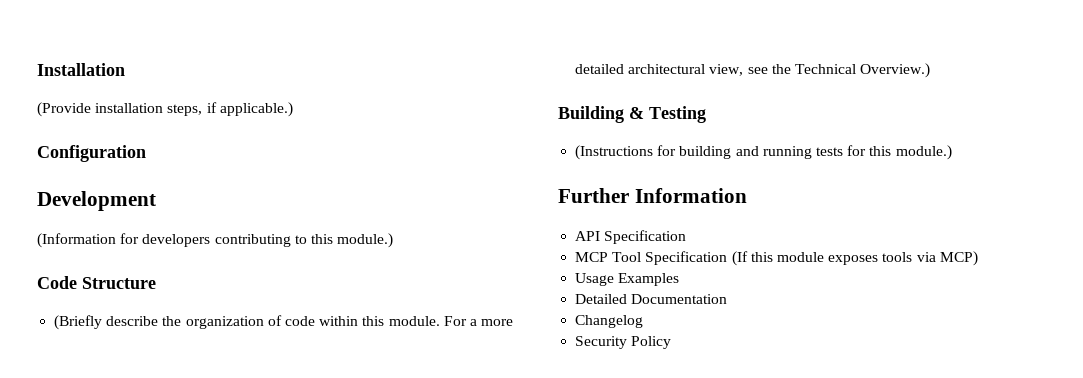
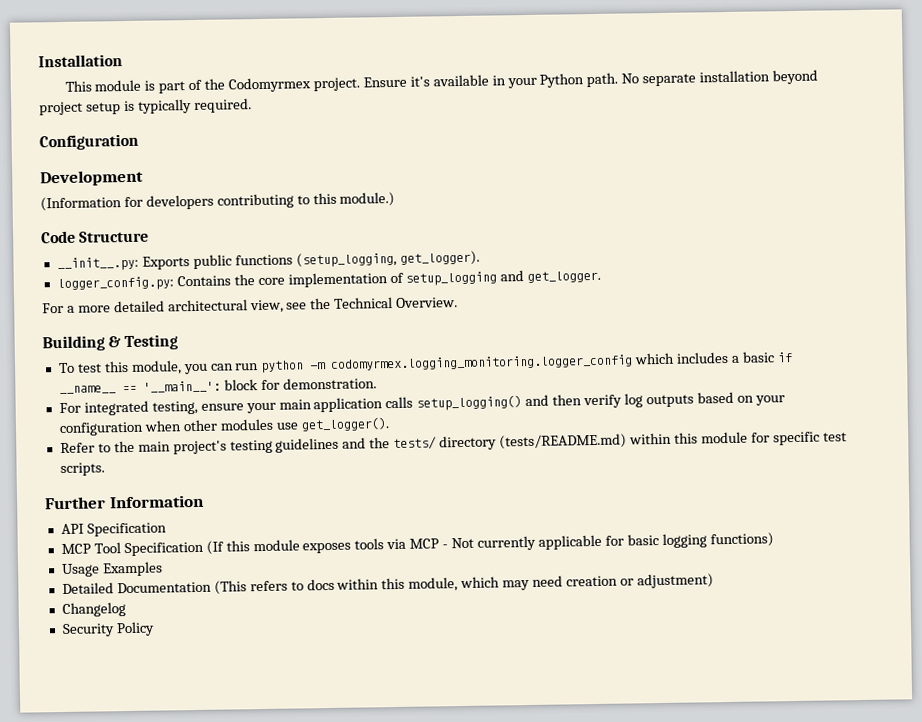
- (Provide installation steps, if applicable.)
+ This module is part of the Codomyrmex project. Ensure it's available in your Python path. No separate installation beyond project setup is typically required.
- (Briefly describe the organization of code within this module. For a more detailed architectural view, see the Technical Overview.)
+ __init__.py: Exports public functions (setup_logging, get_logger).
+ logger_config.py: Contains the core implementation of setup_logging and get_logger.
+ For a more detailed architectural view, see the Technical Overview.
- (Instructions for building and running tests for this module.)
+ To test this module, you can run python -m codomyrmex.logging_monitoring.logger_config which includes a basic if __name__ == '__main__': block for demonstration.
+ For integrated testing, ensure your main application calls setup_logging() and then verify log outputs based on your configuration when other modules use get_logger().
+ Refer to the main project's testing guidelines and the tests/ directory (tests/README.md) within this module for specific test scripts.
- MCP Tool Specification (If this module exposes tools via MCP)
+ MCP Tool Specification (If this module exposes tools via MCP - Not currently applicable for basic logging functions)
  Usage Examples
- Detailed Documentation
+ Detailed Documentation (This refers to docs within this module, which may need creation or adjustment)

